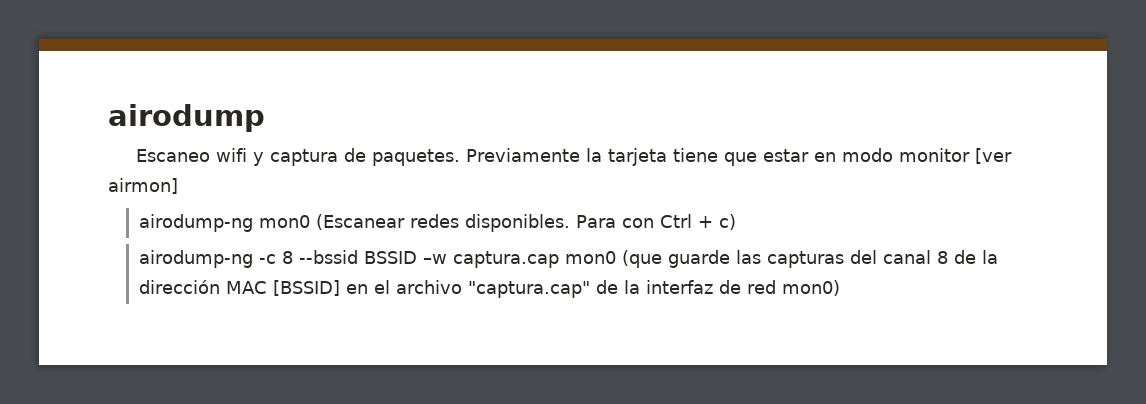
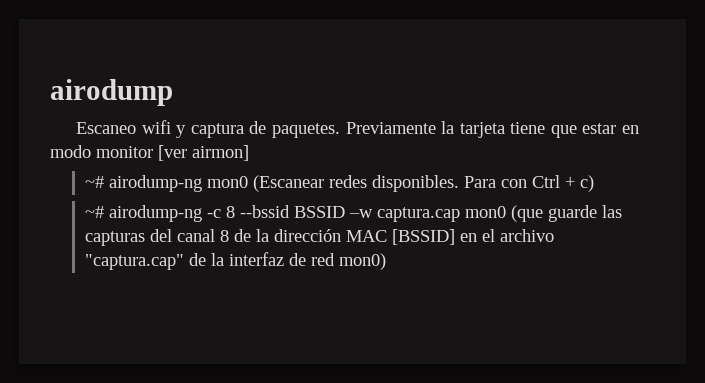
- airodump-ng mon0 (Escanear redes disponibles.
+ ~# airodump-ng mon0 (Escanear redes disponibles.
- airodump-ng -c 8 --bssid BSSID –w captura.cap mon0 (que guarde las capturas del canal 8 de la dirección MAC [BSSID] en el archivo "captura.cap" de la interfaz de red mon0)
+ ~# airodump-ng -c 8 --bssid BSSID –w captura.cap mon0 (que guarde las capturas del canal 8 de la dirección MAC [BSSID] en el archivo "captura.cap" de la interfaz de red mon0)

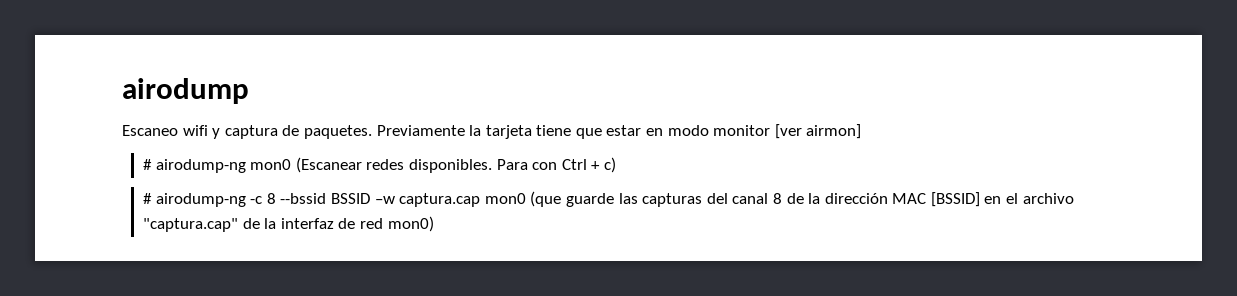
- ~# airodump-ng mon0 (Escanear redes disponibles.
+ # airodump-ng mon0 (Escanear redes disponibles.
- ~# airodump-ng -c 8 --bssid BSSID –w captura.cap mon0 (que guarde las capturas del canal 8 de la dirección MAC [BSSID] en el archivo "captura.cap" de la interfaz de red mon0)
+ # airodump-ng -c 8 --bssid BSSID –w captura.cap mon0 (que guarde las capturas del canal 8 de la dirección MAC [BSSID] en el archivo "captura.cap" de la interfaz de red mon0)

